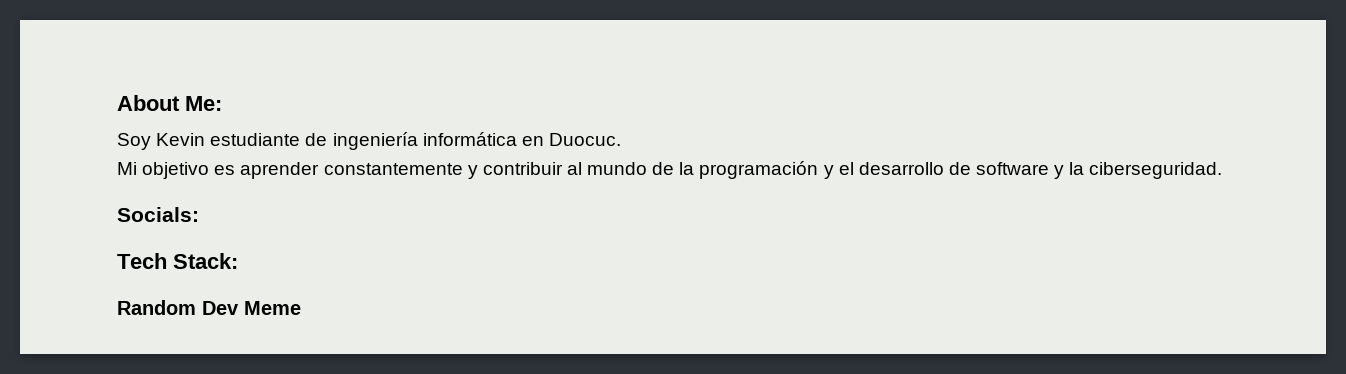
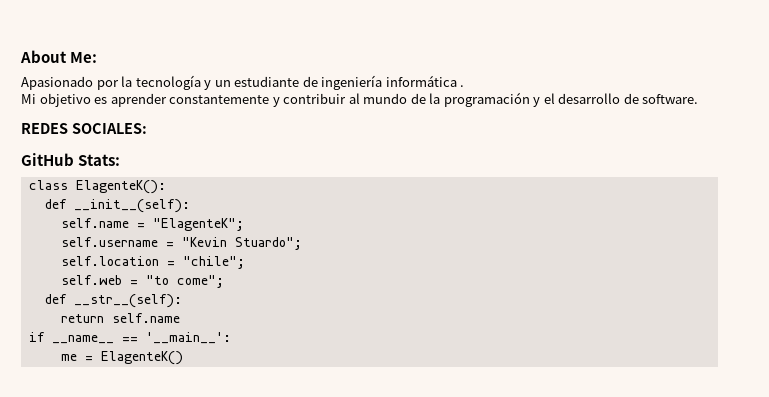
- Soy Kevin estudiante de ingeniería informática en Duocuc.
+ Apasionado por la tecnología y un estudiante de ingeniería informática .
- Mi objetivo es aprender constantemente y contribuir al mundo de la programación y el desarrollo de software y la ciberseguridad.
- Socials:
- Tech Stack:
- Random Dev Meme
+ Mi objetivo es aprender constantemente y contribuir al mundo de la programación y el desarrollo de software.
+ REDES SOCIALES:
+ GitHub Stats:
+ class ElagenteK():
+ def __init__(self):
+ self.name = "ElagenteK";
+ self.username = "Kevin Stuardo";
+ self.location = "chile";
+ self.web = "to come";
+ def __str__(self):
+ return self.name
+ if __name__ == '__main__':
+ me = ElagenteK()

